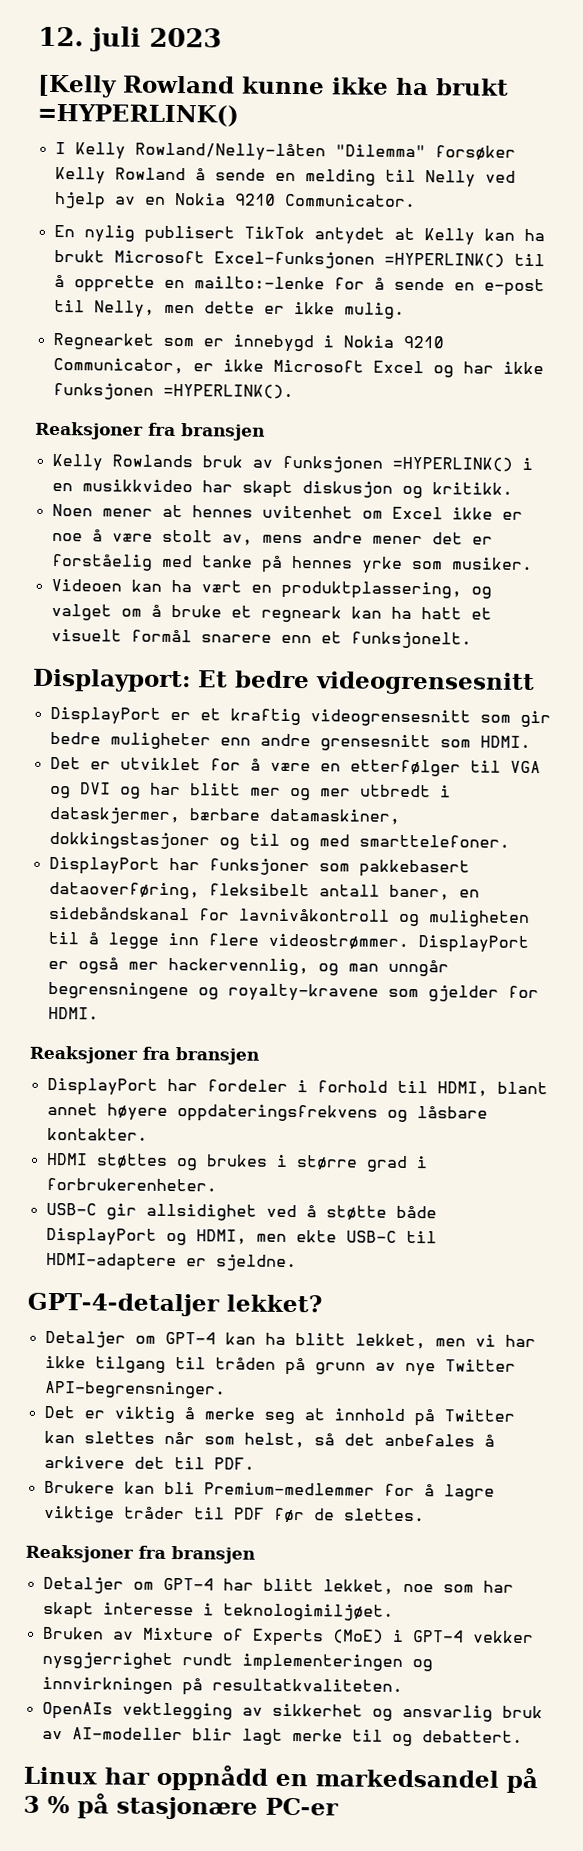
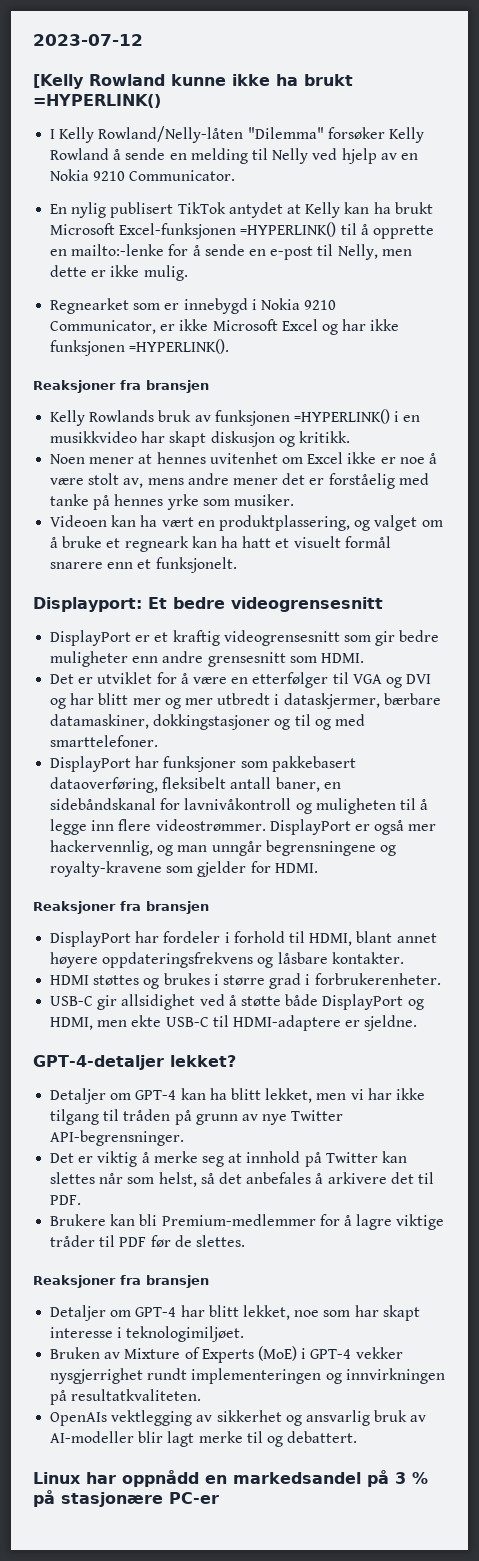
- 12. juli 2023
+ 2023-07-12

